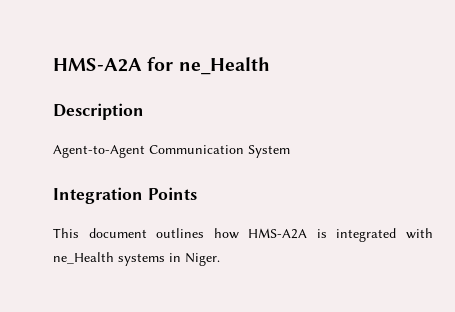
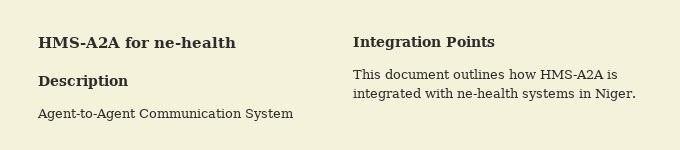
- HMS-A2A for ne_Health
+ HMS-A2A for ne-health
- This document outlines how HMS-A2A is integrated with ne_Health systems in Niger.
+ This document outlines how HMS-A2A is integrated with ne-health systems in Niger.

